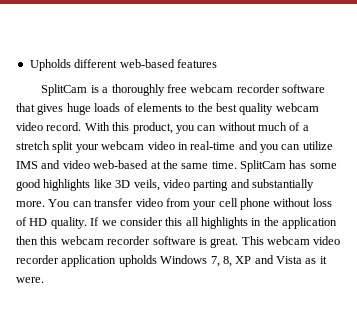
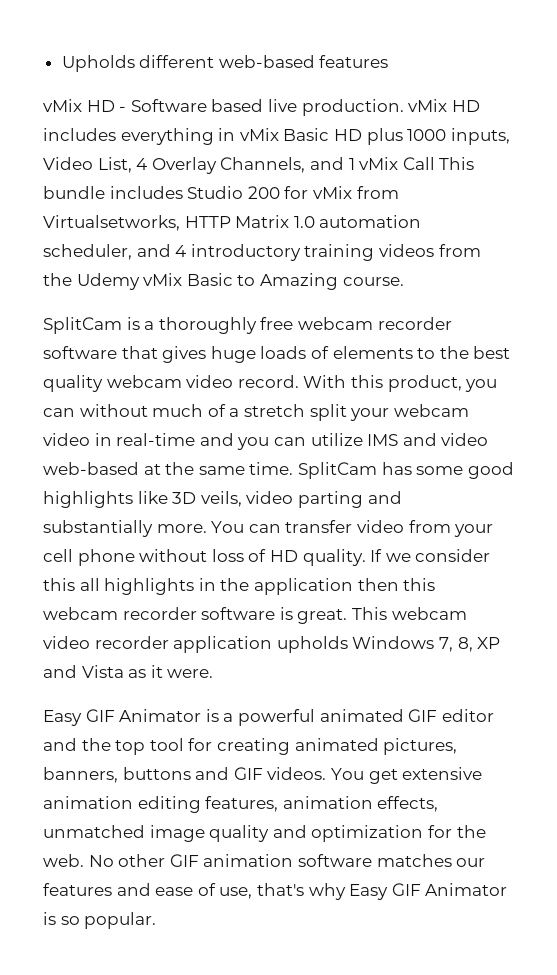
+ vMix HD - Software based live production. vMix HD includes everything in vMix Basic HD plus 1000 inputs, Video List, 4 Overlay Channels, and 1 vMix Call This bundle includes Studio 200 for vMix from Virtualsetworks, HTTP Matrix 1.0 automation scheduler, and 4 introductory training videos from the Udemy vMix Basic to Amazing course.
+ Easy GIF Animator is a powerful animated GIF editor and the top tool for creating animated pictures, banners, buttons and GIF videos. You get extensive animation editing features, animation effects, unmatched image quality and optimization for the web. No other GIF animation software matches our features and ease of use, that's why Easy GIF Animator is so popular.

